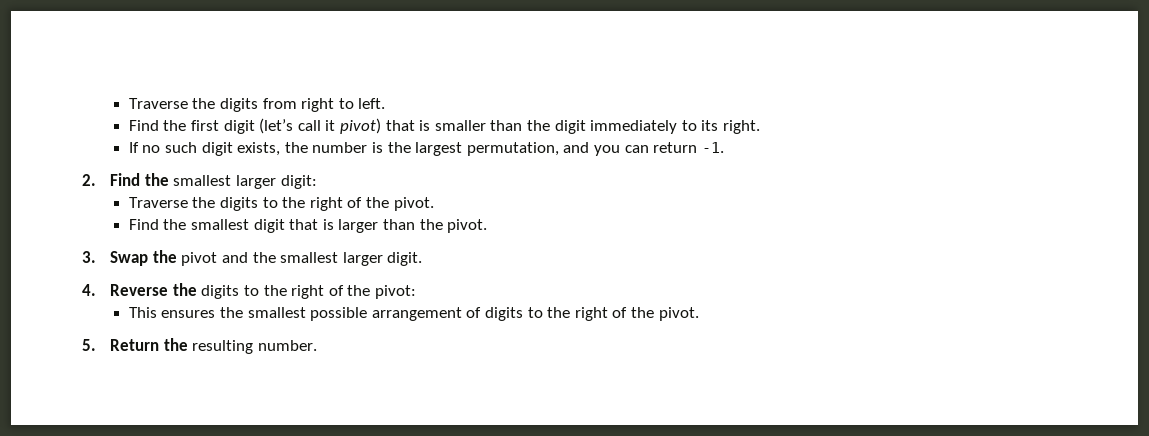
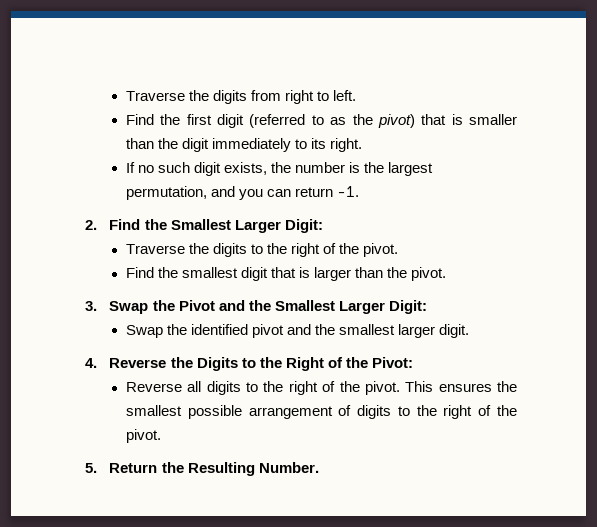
- Find the first digit (let’s call it pivot) that is smaller than the digit immediately to its right.
+ Find the first digit (referred to as the pivot) that is smaller than the digit immediately to its right.
- 2. Find the smallest larger digit:
+ 2. Find the Smallest Larger Digit:
- 3. Swap the pivot and the smallest larger digit.
+ 3. Swap the Pivot and the Smallest Larger Digit:
+ Swap the identified pivot and the smallest larger digit.
- 4. Reverse the digits to the right of the pivot:
- This ensures the smallest possible arrangement of digits to the right of the pivot.
+ 4. Reverse the Digits to the Right of the Pivot:
+ Reverse all digits to the right of the pivot. This ensures the smallest possible arrangement of digits to the right of the pivot.
- 5. Return the resulting number.
+ 5. Return the Resulting Number.

